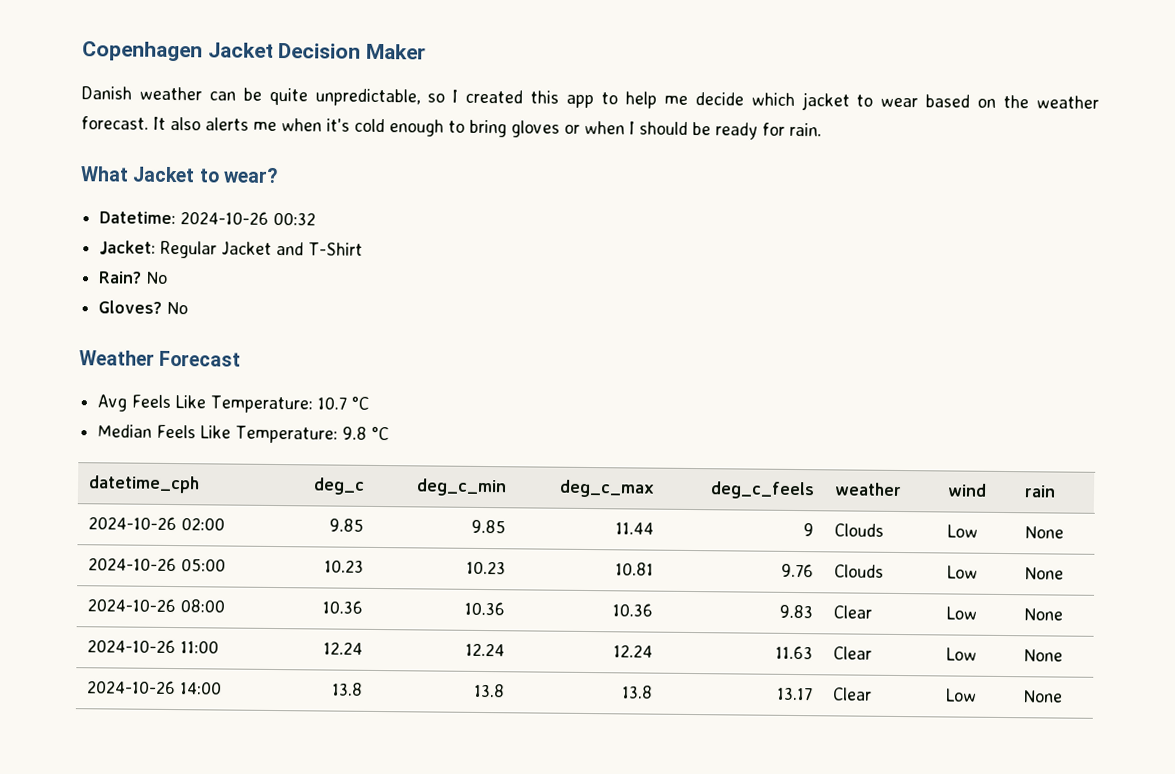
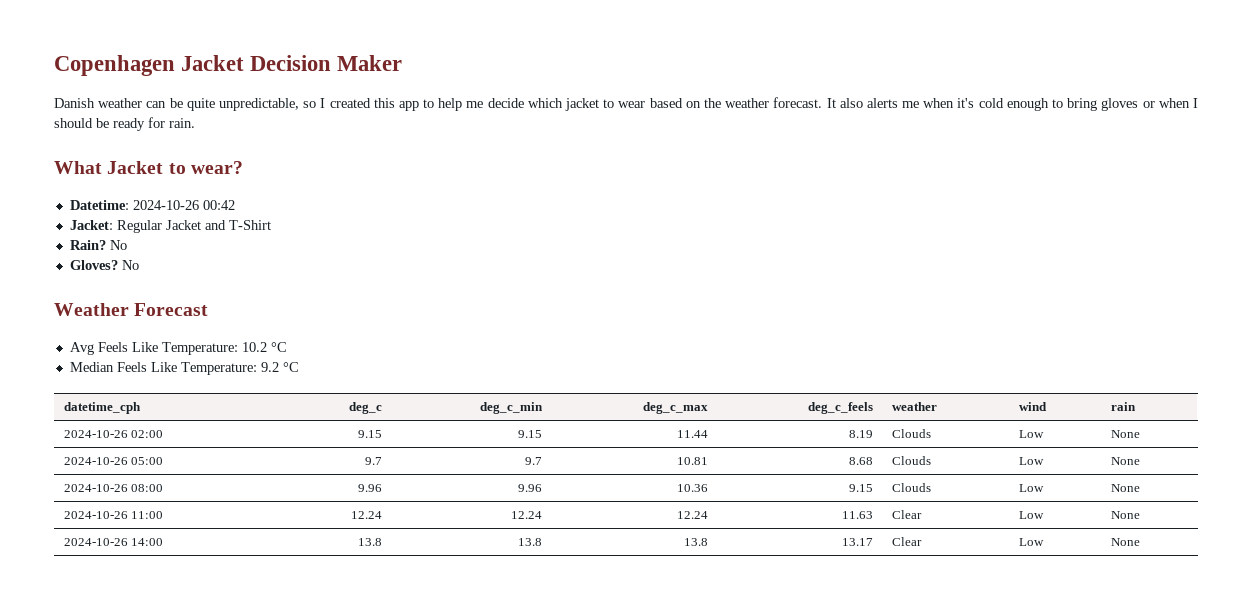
- Datetime: 2024-10-26 00:32
+ Datetime: 2024-10-26 00:42
- Avg Feels Like Temperature: 10.7 °C
+ Avg Feels Like Temperature: 10.2 °C
- Median Feels Like Temperature: 9.8 °C
+ Median Feels Like Temperature: 9.2 °C
- 2024-10-26 02:00 | 9.85 | 9.85 | 11.44 | 9 | Clouds | Low | None
+ 2024-10-26 02:00 | 9.15 | 9.15 | 11.44 | 8.19 | Clouds | Low | None
- 2024-10-26 05:00 | 10.23 | 10.23 | 10.81 | 9.76 | Clouds | Low | None
+ 2024-10-26 05:00 | 9.7 | 9.7 | 10.81 | 8.68 | Clouds | Low | None
- 2024-10-26 08:00 | 10.36 | 10.36 | 10.36 | 9.83 | Clear | Low | None
+ 2024-10-26 08:00 | 9.96 | 9.96 | 10.36 | 9.15 | Clouds | Low | None

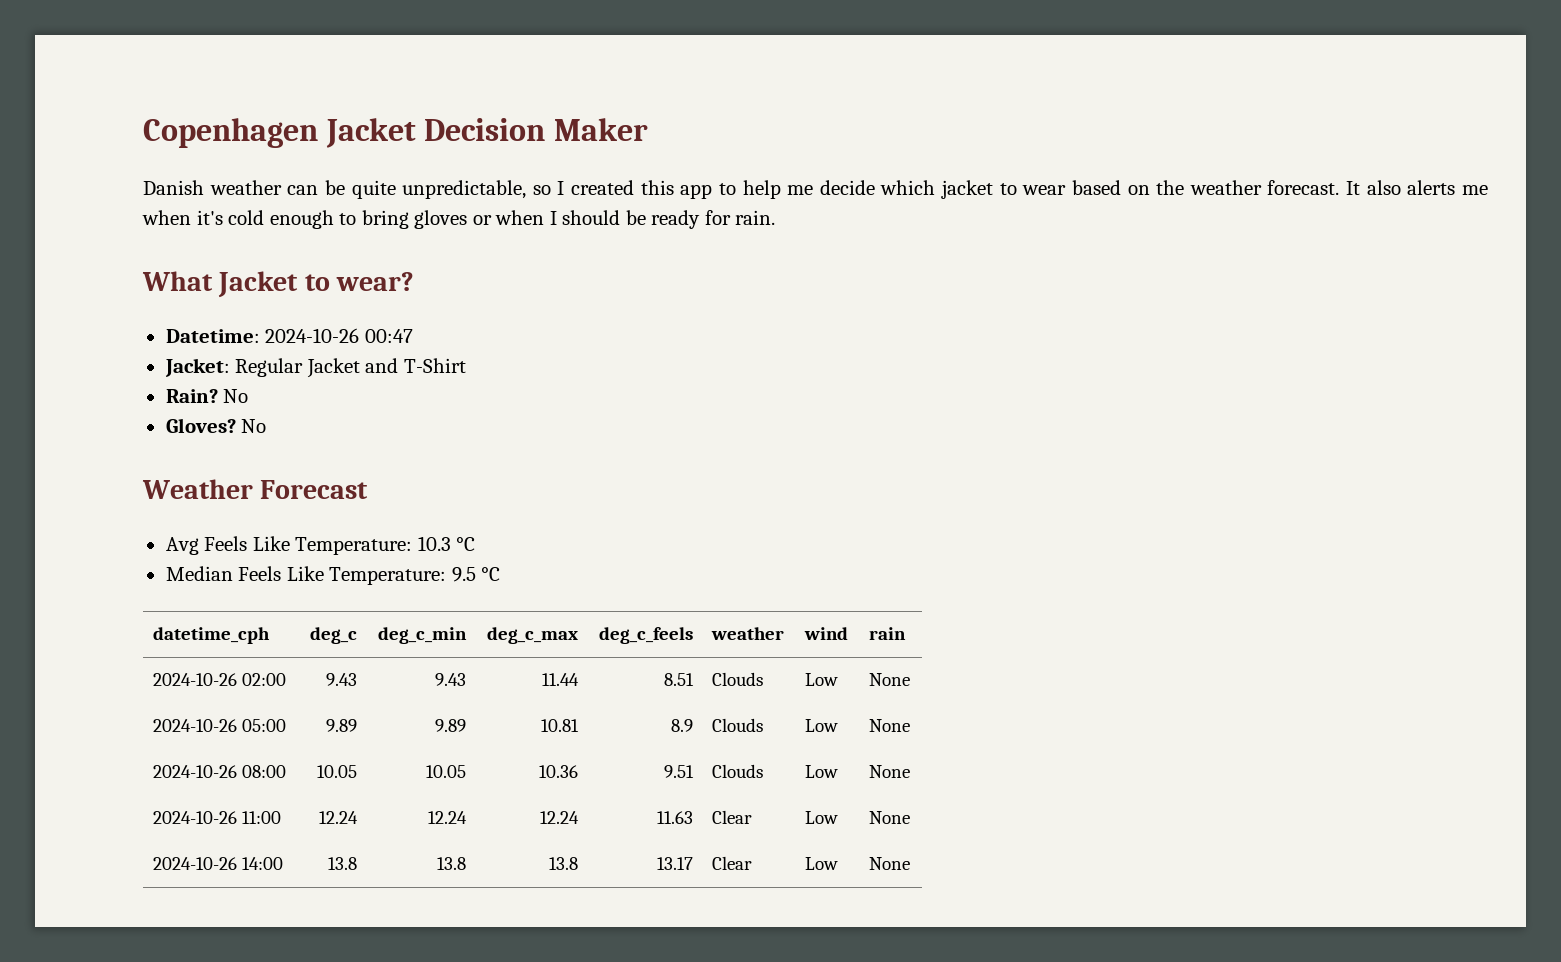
- Datetime: 2024-10-26 00:42
+ Datetime: 2024-10-26 00:47
- Avg Feels Like Temperature: 10.2 °C
+ Avg Feels Like Temperature: 10.3 °C
- Median Feels Like Temperature: 9.2 °C
+ Median Feels Like Temperature: 9.5 °C
- 2024-10-26 02:00 | 9.15 | 9.15 | 11.44 | 8.19 | Clouds | Low | None
+ 2024-10-26 02:00 | 9.43 | 9.43 | 11.44 | 8.51 | Clouds | Low | None
- 2024-10-26 05:00 | 9.7 | 9.7 | 10.81 | 8.68 | Clouds | Low | None
+ 2024-10-26 05:00 | 9.89 | 9.89 | 10.81 | 8.9 | Clouds | Low | None
- 2024-10-26 08:00 | 9.96 | 9.96 | 10.36 | 9.15 | Clouds | Low | None
+ 2024-10-26 08:00 | 10.05 | 10.05 | 10.36 | 9.51 | Clouds | Low | None

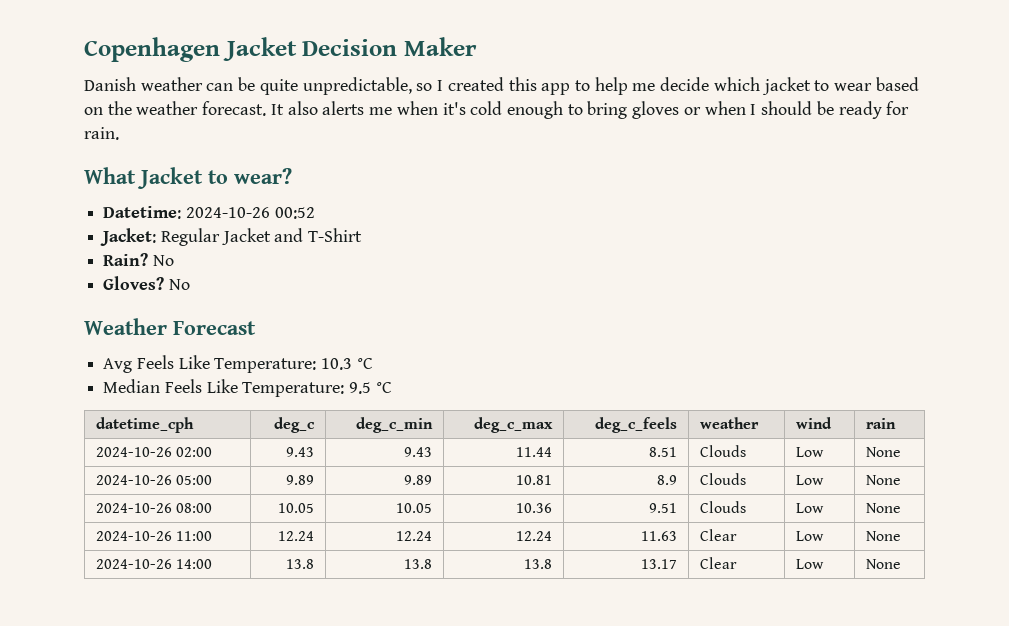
- Datetime: 2024-10-26 00:47
+ Datetime: 2024-10-26 00:52

